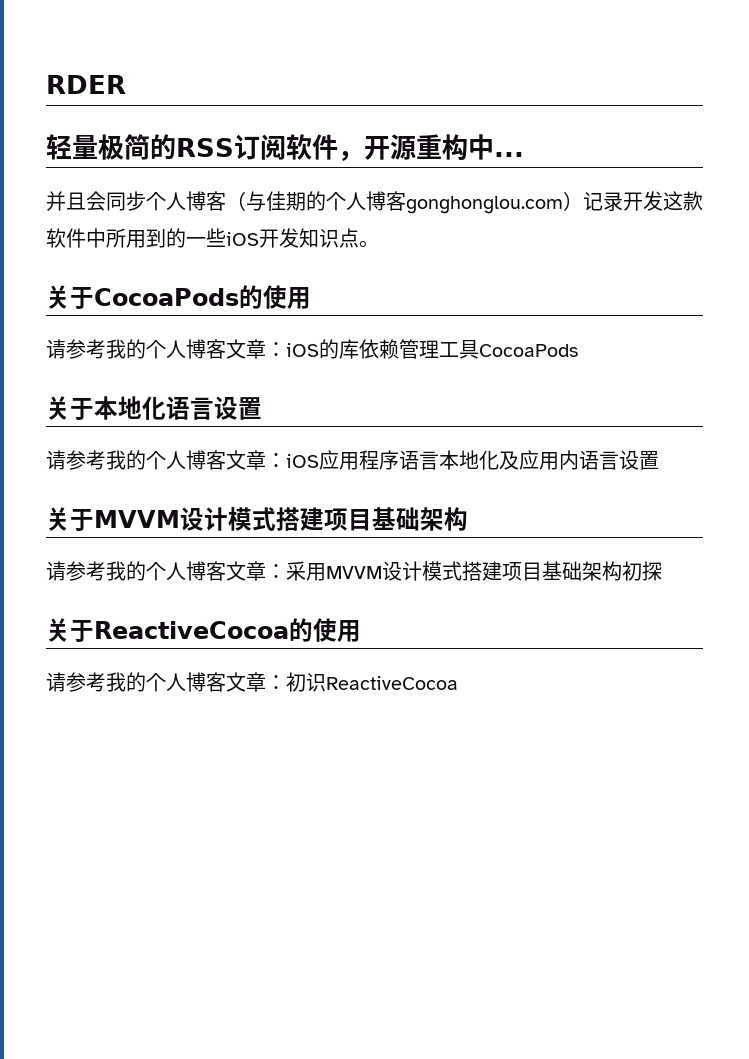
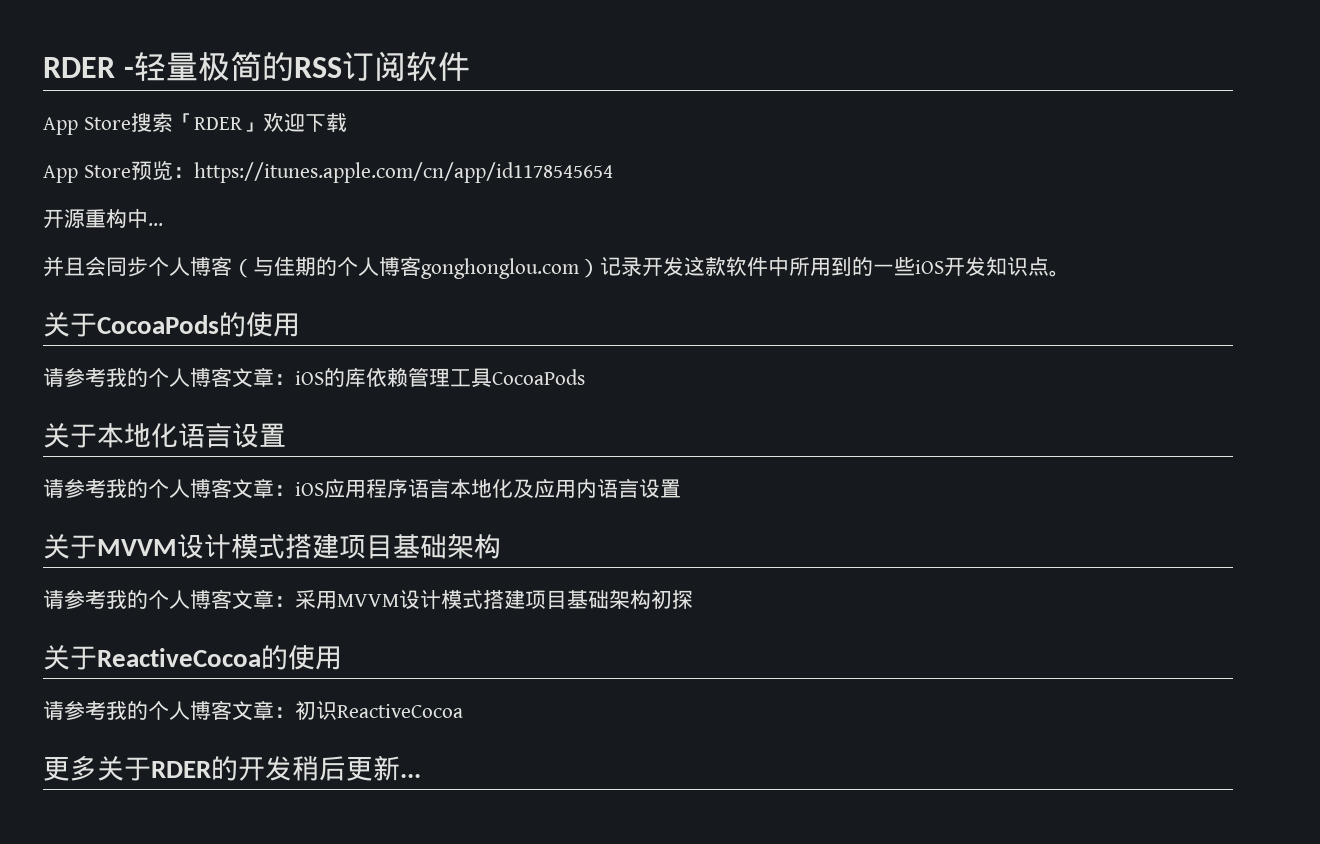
- RDER
- 轻量极简的RSS订阅软件，开源重构中...
+ RDER -轻量极简的RSS订阅软件
+ App Store搜索「RDER」欢迎下载
+ App Store预览：https://itunes.apple.com/cn/app/id1178545654
+ 开源重构中...
+ 更多关于RDER的开发稍后更新...

